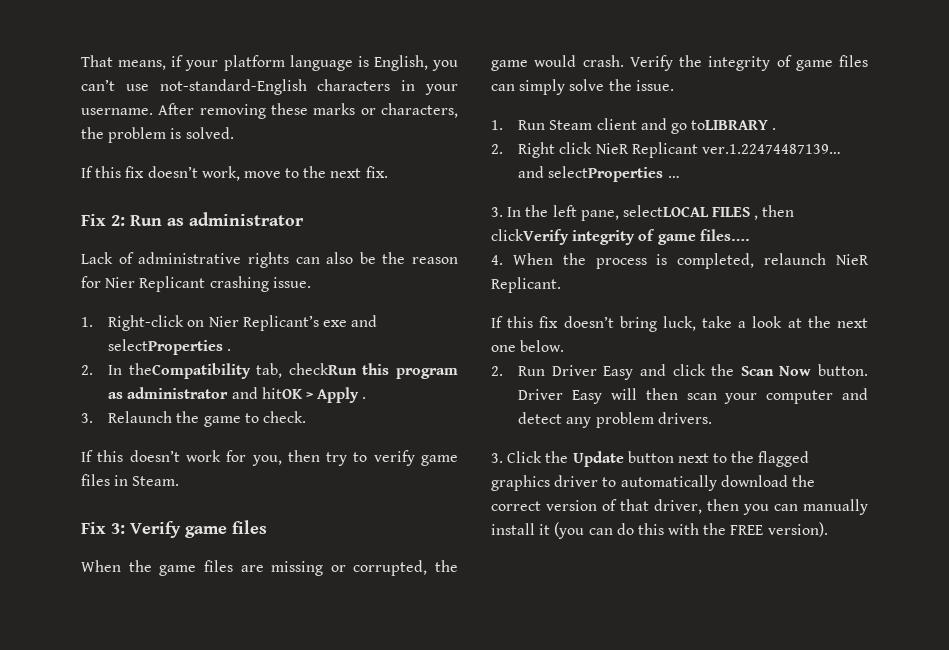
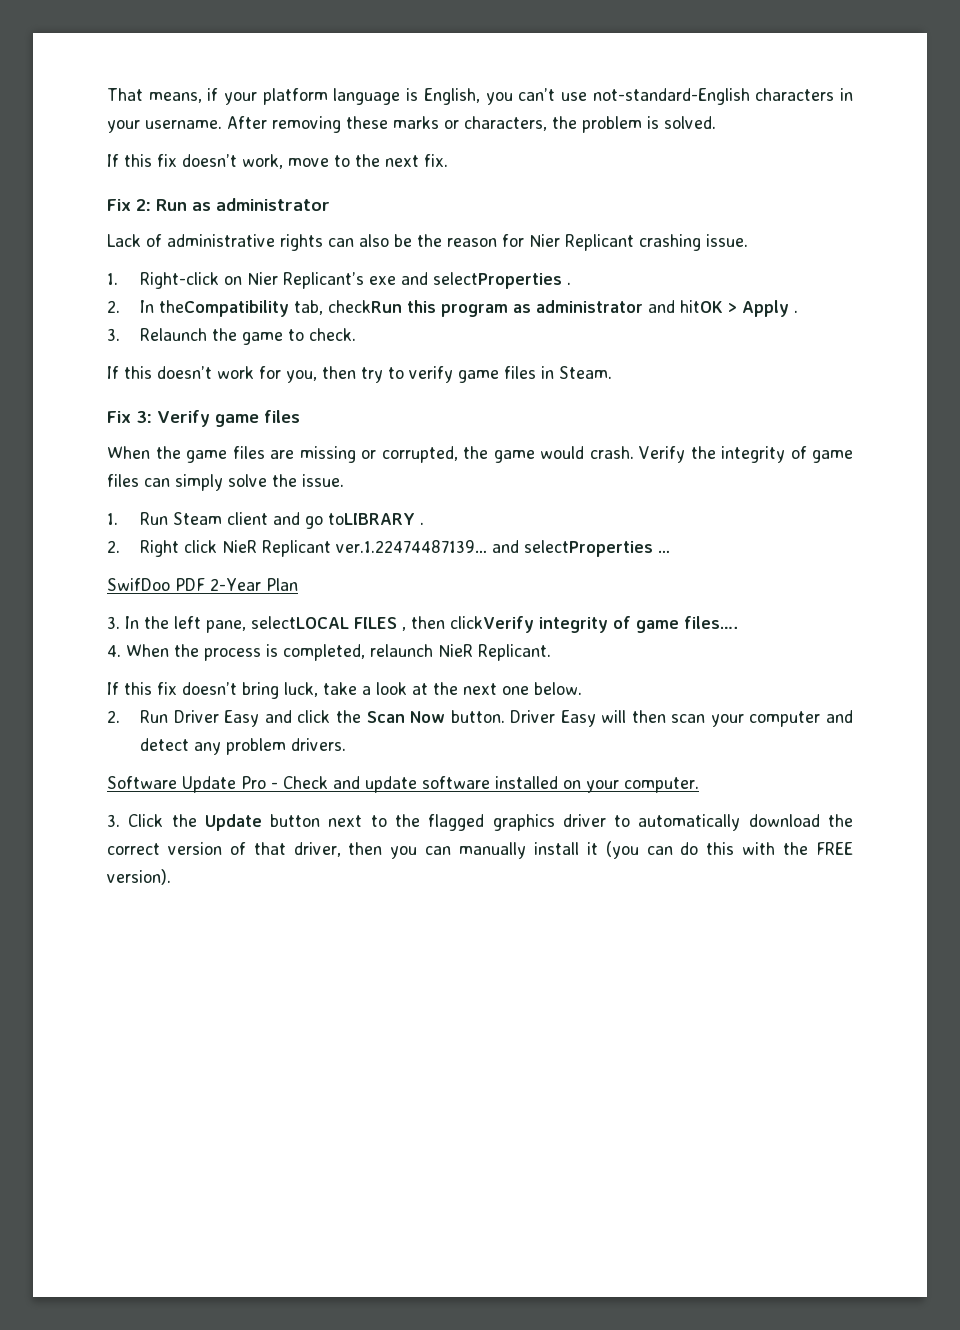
+ SwifDoo PDF 2-Year Plan
+ Software Update Pro - Check and update software installed on your computer.

